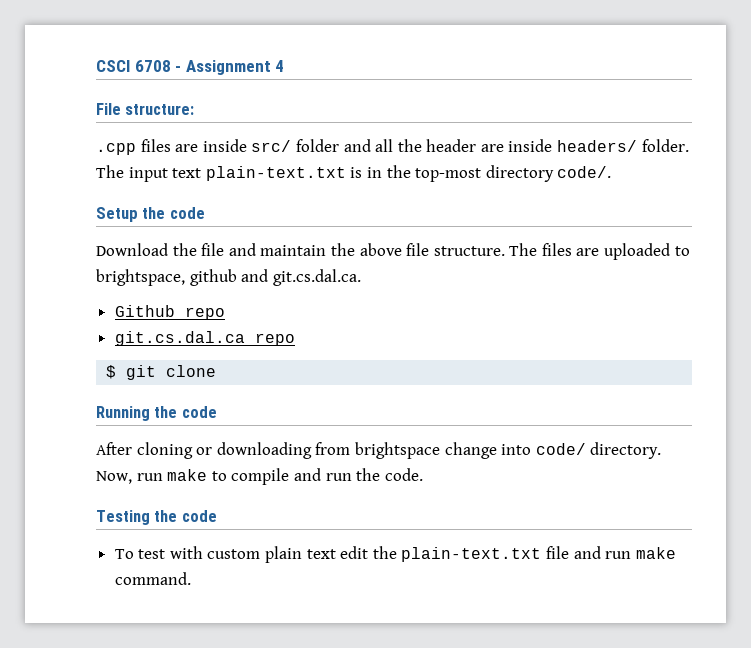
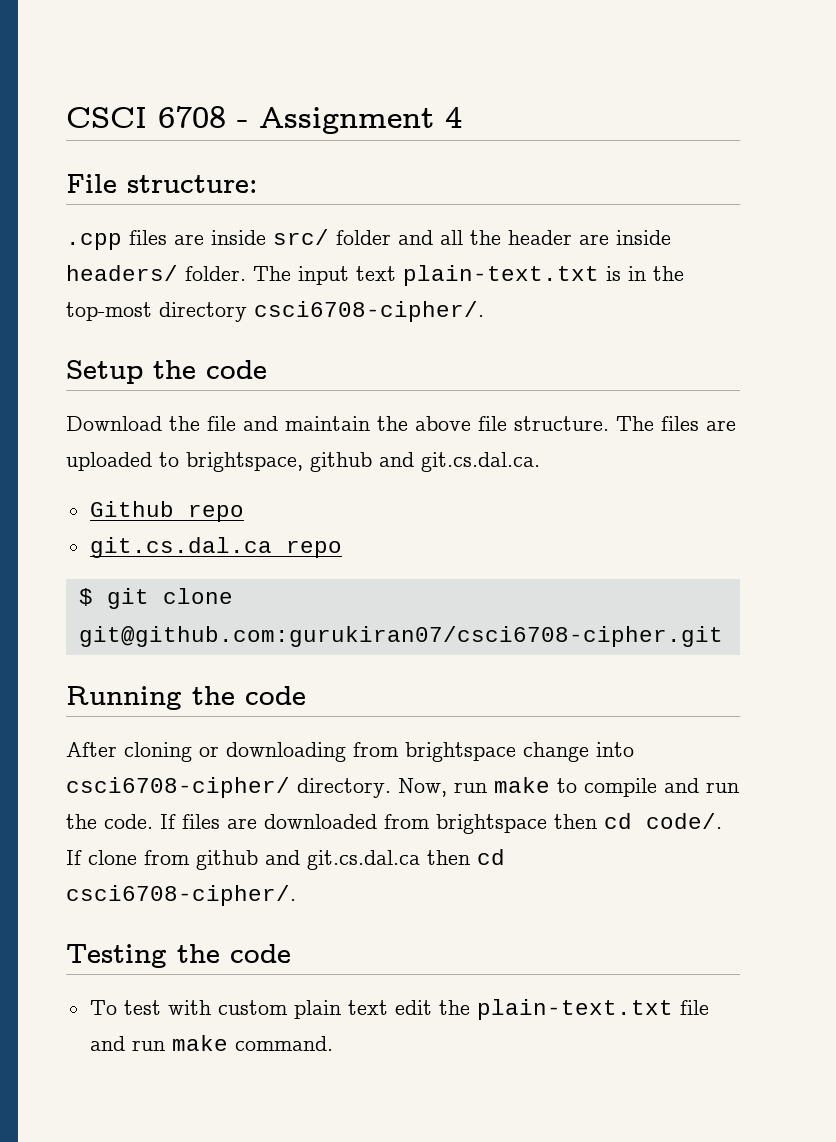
- The input text plain-text.txt is in the top-most directory code/.
+ The input text plain-text.txt is in the top-most directory csci6708-cipher/.
- $ git clone
+ $ git clone git@github.com:gurukiran07/csci6708-cipher.git
- After cloning or downloading from brightspace change into code/ directory.
+ After cloning or downloading from brightspace change into csci6708-cipher/ directory.
+ If files are downloaded from brightspace then cd code/. If clone from github and git.cs.dal.ca then cd csci6708-cipher/.

